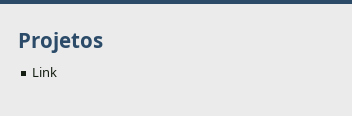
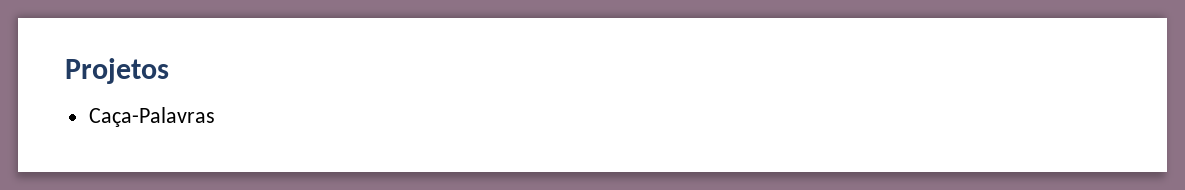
- Link
+ Caça-Palavras

